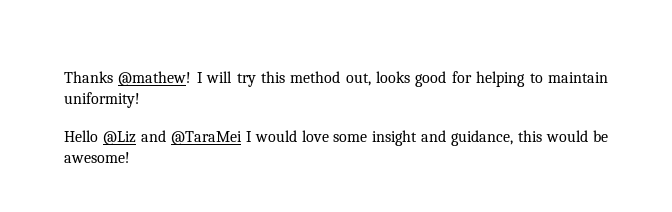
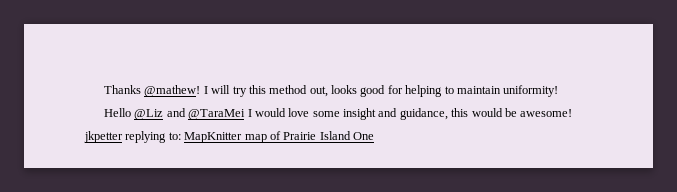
+ jkpetter replying to: MapKnitter map of Prairie Island One

